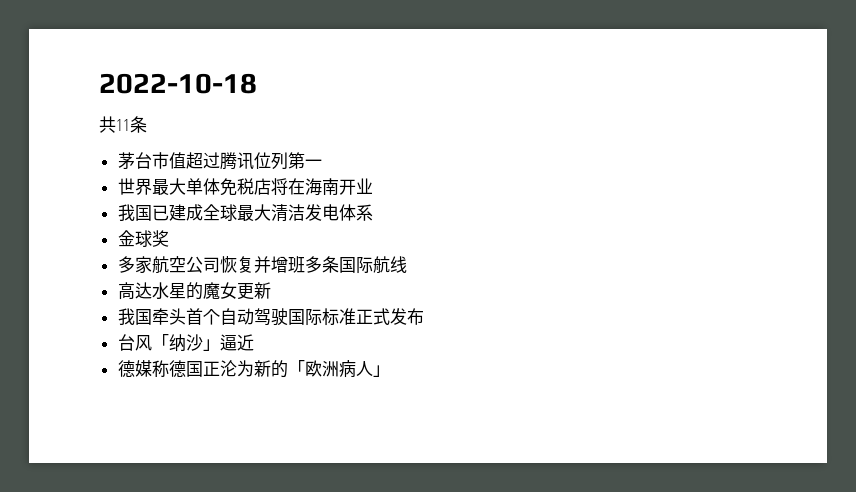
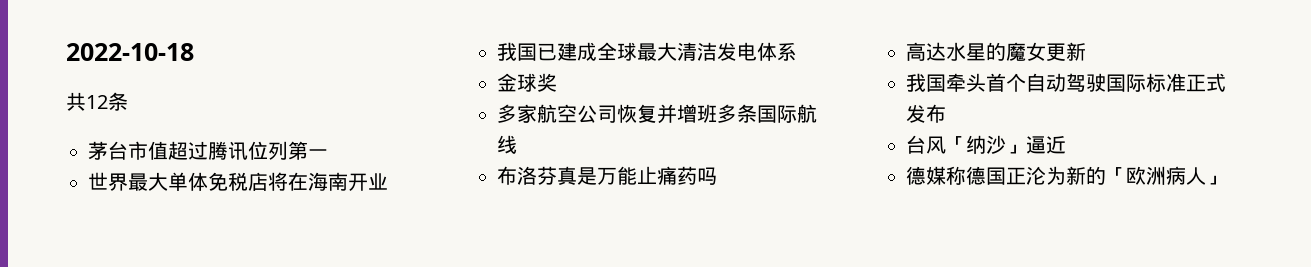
- 共11条
+ 共12条
+ 布洛芬真是万能止痛药吗

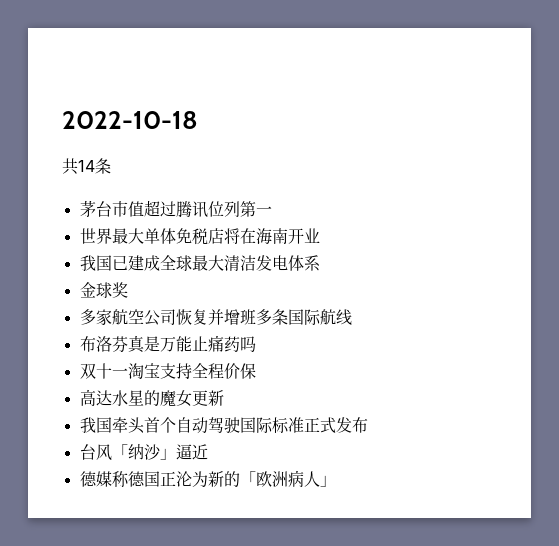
- 共12条
+ 共14条
+ 双十一淘宝支持全程价保

